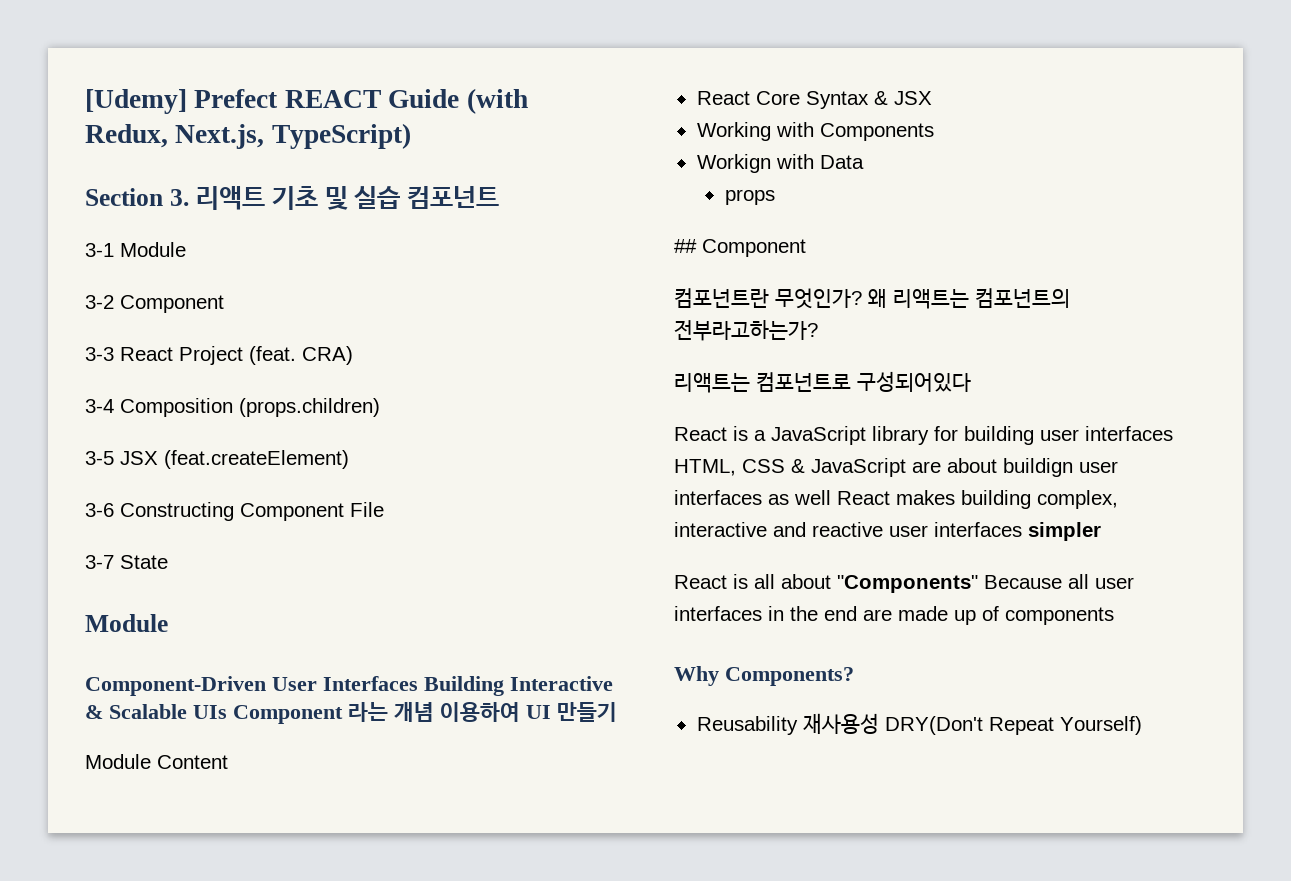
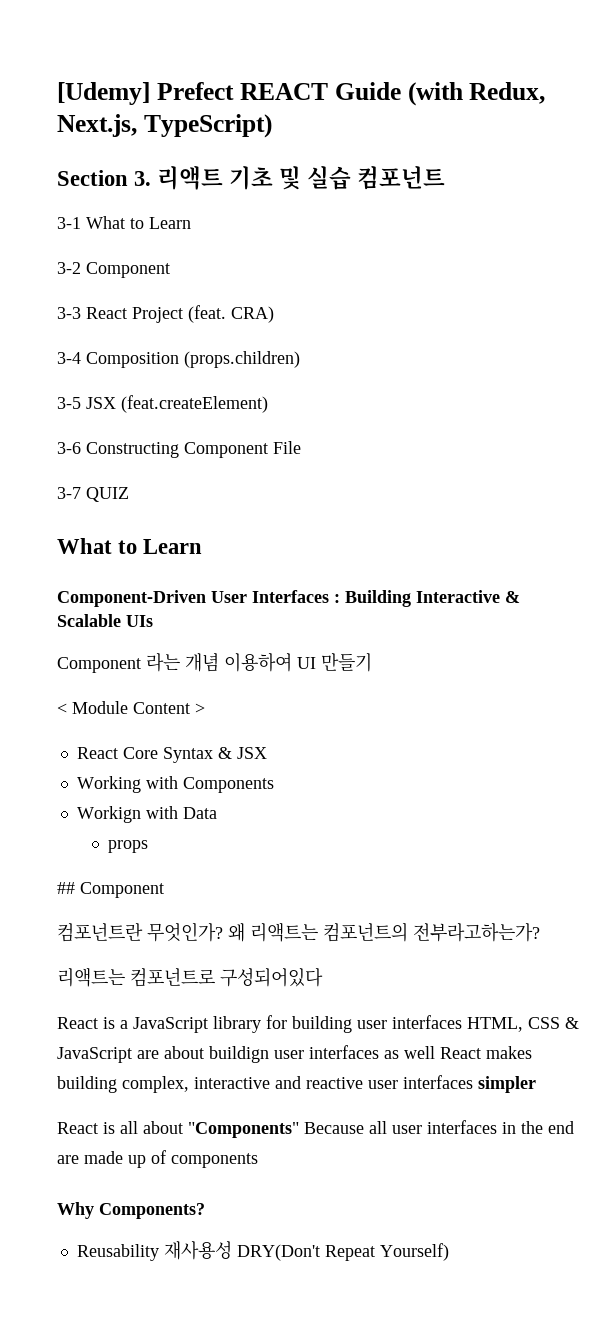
- 3-1 Module
+ 3-1 What to Learn
- 3-7 State
- Module
+ 3-7 QUIZ
+ What to Learn
- Component-Driven User Interfaces Building Interactive & Scalable UIs Component 라는 개념 이용하여 UI 만들기
+ Component-Driven User Interfaces : Building Interactive & Scalable UIs
+ Component 라는 개념 이용하여 UI 만들기
- Module Content
+ < Module Content >

